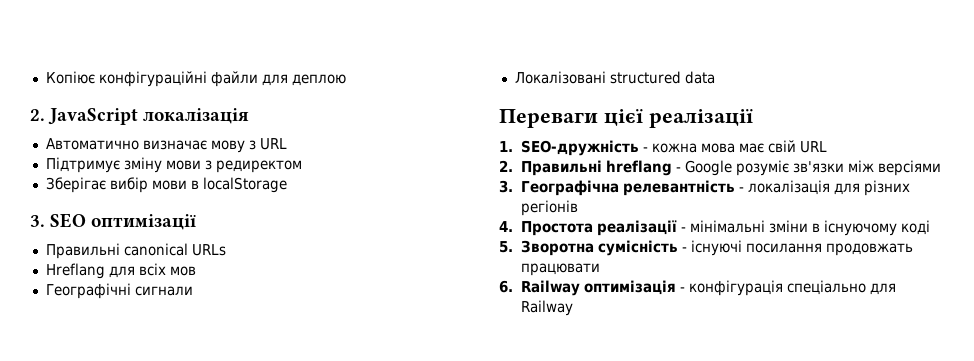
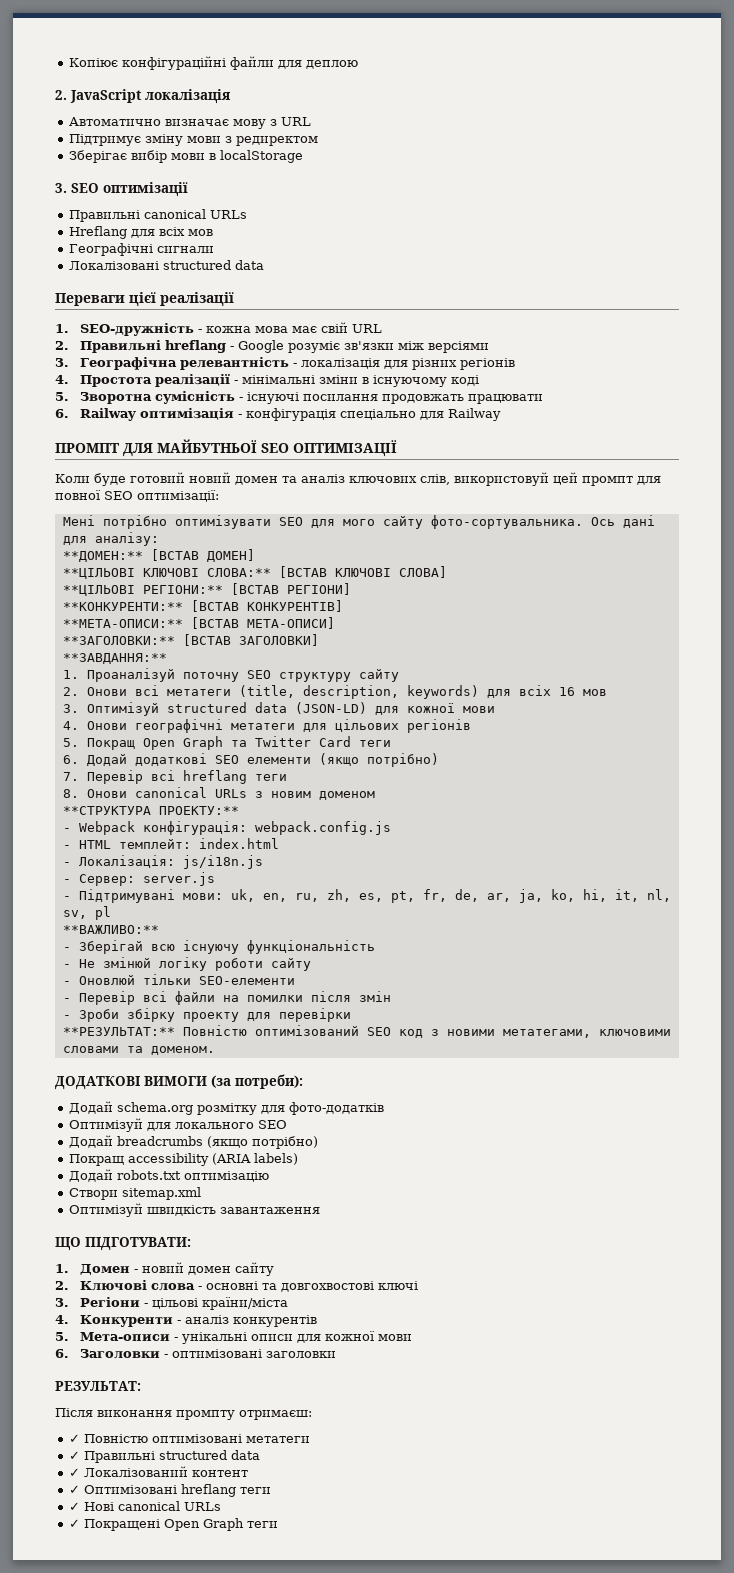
+ ПРОМПТ ДЛЯ МАЙБУТНЬОЇ SEO ОПТИМІЗАЦІЇ
+ Коли буде готовий новий домен та аналіз ключових слів, використовуй цей промпт для повної SEO оптимізації:
+ Мені потрібно оптимізувати SEO для мого сайту фото-сортувальника. Ось дані для аналізу:
+ **ДОМЕН:** [ВСТАВ ДОМЕН]
+ **ЦІЛЬОВІ КЛЮЧОВІ СЛОВА:** [ВСТАВ КЛЮЧОВІ СЛОВА]
+ **ЦІЛЬОВІ РЕГІОНИ:** [ВСТАВ РЕГІОНИ]
+ **КОНКУРЕНТИ:** [ВСТАВ КОНКУРЕНТІВ]
+ **МЕТА-ОПИСИ:** [ВСТАВ МЕТА-ОПИСИ]
+ **ЗАГОЛОВКИ:** [ВСТАВ ЗАГОЛОВКИ]
+ **ЗАВДАННЯ:**
+ 1. Проаналізуй поточну SEO структуру сайту
+ 2. Онови всі метатеги (title, description, keywords) для всіх 16 мов
+ 3. Оптимізуй structured data (JSON-LD) для кожної мови
+ 4. Онови географічні метатеги для цільових регіонів
+ 5. Покращ Open Graph та Twitter Card теги
+ 6. Додай додаткові SEO елементи (якщо потрібно)
+ 7. Перевір всі hreflang теги
+ 8. Онови canonical URLs з новим доменом
+ **СТРУКТУРА ПРОЕКТУ:**
+ - Webpack конфігурація: webpack.config.js
+ - HTML темплейт: index.html
+ - Локалізація: js/i18n.js
+ - Сервер: server.js
+ - Підтримувані мови: uk, en, ru, zh, es, pt, fr, de, ar, ja, ko, hi, it, nl, sv, pl
+ **ВАЖЛИВО:**
+ - Зберігай всю існуючу функціональність
+ - Не змінюй логіку роботи сайту
+ - Оновлюй тільки SEO-елементи
+ - Перевір всі файли на помилки після змін
+ - Зроби збірку проекту для перевірки
+ **РЕЗУЛЬТАТ:** Повністю оптимізований SEO код з новими метатегами, ключовими словами та доменом.
+ ДОДАТКОВІ ВИМОГИ (за потреби):
+ Додай schema.org розмітку для фото-додатків
+ Оптимізуй для локального SEO
+ Додай breadcrumbs (якщо потрібно)
+ Покращ accessibility (ARIA labels)
+ Додай robots.txt оптимізацію
+ Створи sitemap.xml
+ Оптимізуй швидкість завантаження
+ ЩО ПІДГОТУВАТИ:
+ 1. Домен - новий домен сайту
+ 2. Ключові слова - основні та довгохвостові ключі
+ 3. Регіони - цільові країни/міста
+ 4. Конкуренти - аналіз конкурентів
+ 5. Мета-описи - унікальні описи для кожної мови
+ 6. Заголовки - оптимізовані заголовки
+ РЕЗУЛЬТАТ:
+ Після виконання промпту отримаєш:
+ ✓ Повністю оптимізовані метатеги
+ ✓ Правильні structured data
+ ✓ Локалізований контент
+ ✓ Оптимізовані hreflang теги
+ ✓ Нові canonical URLs
+ ✓ Покращені Open Graph теги

